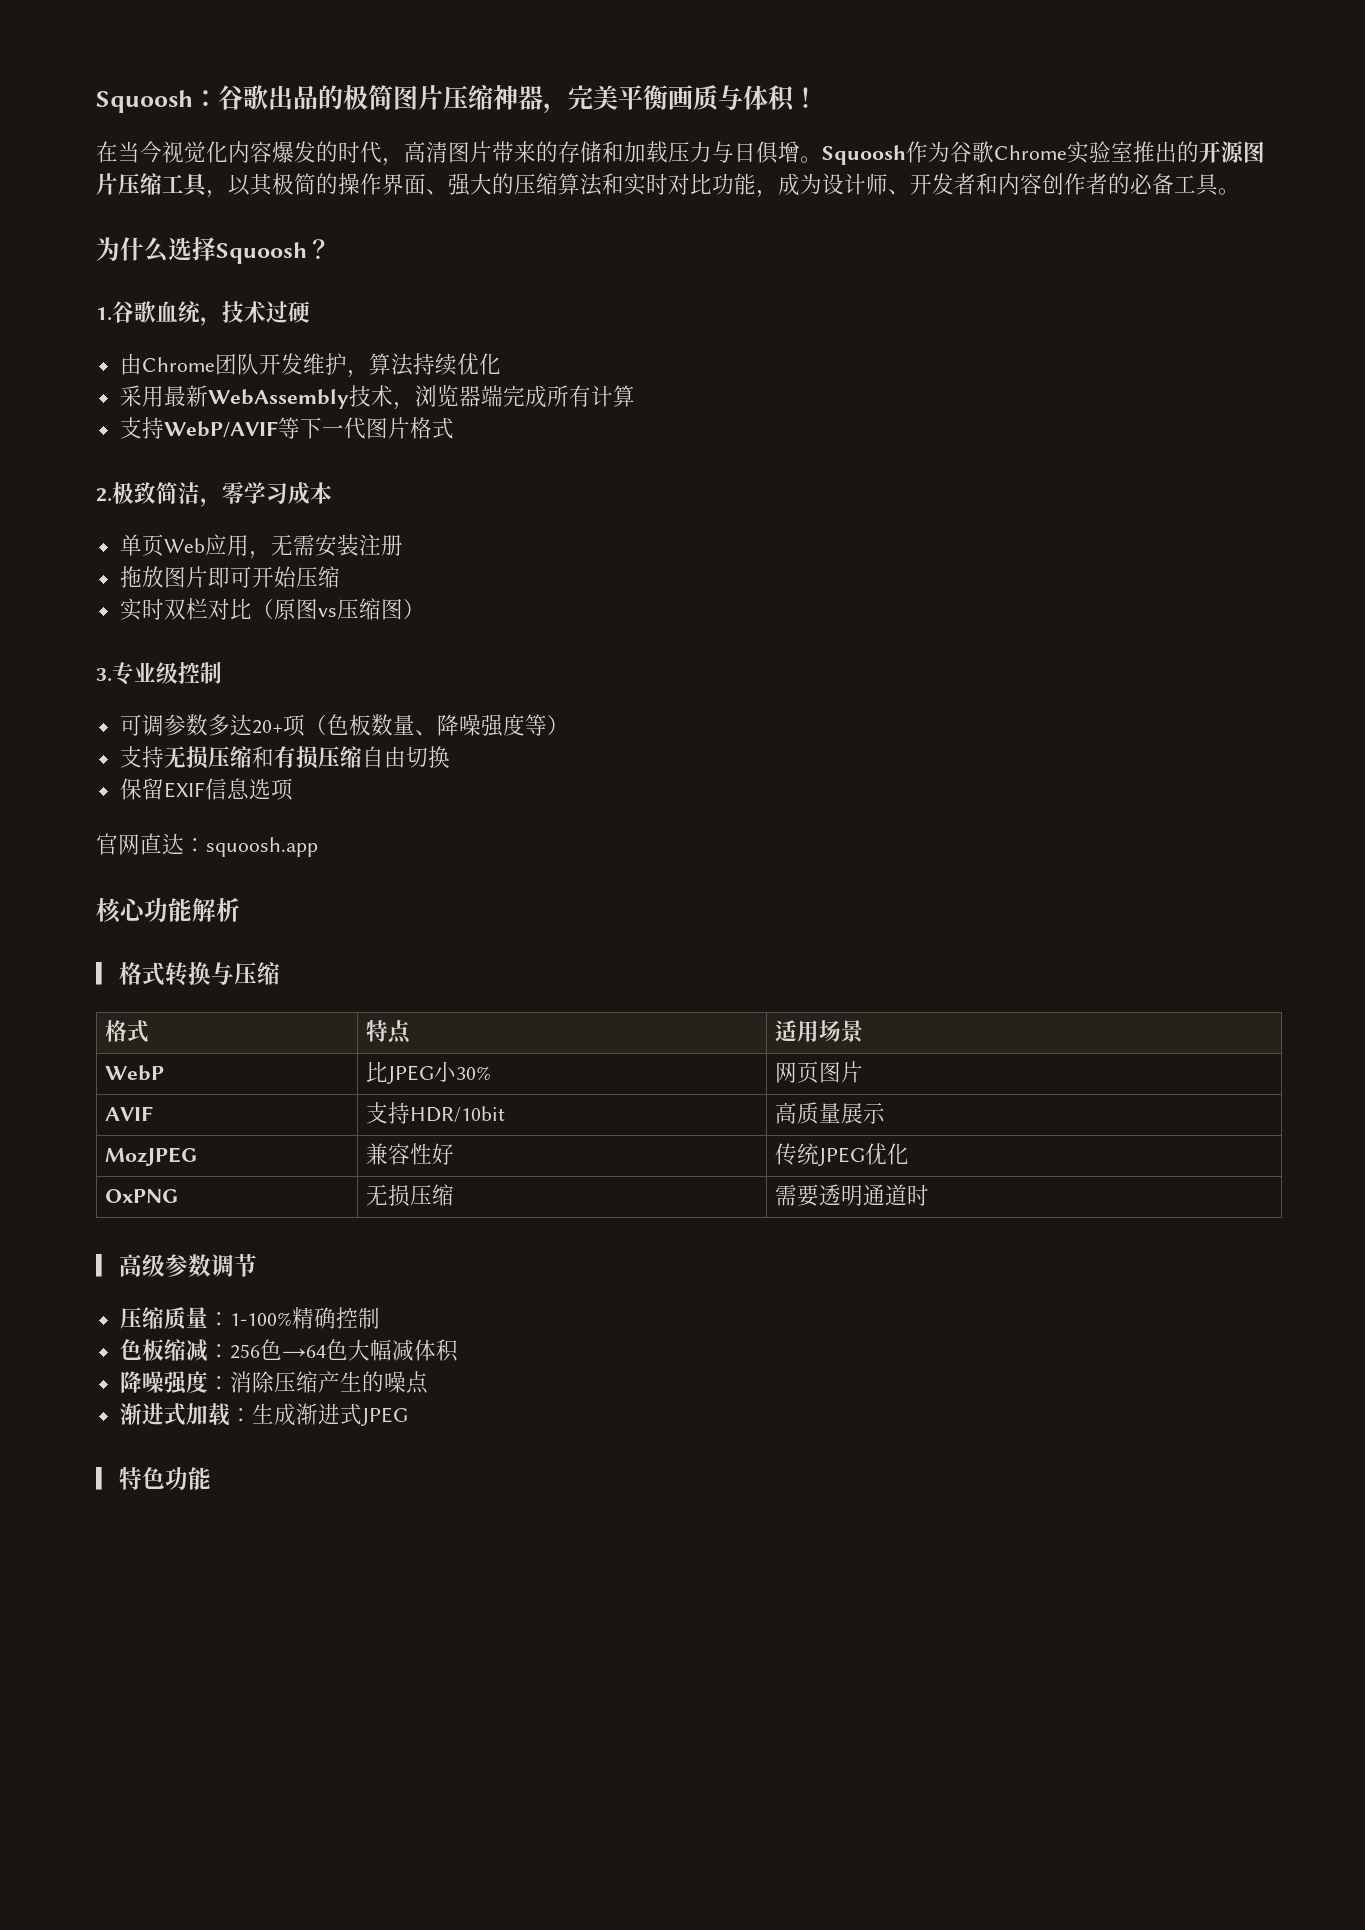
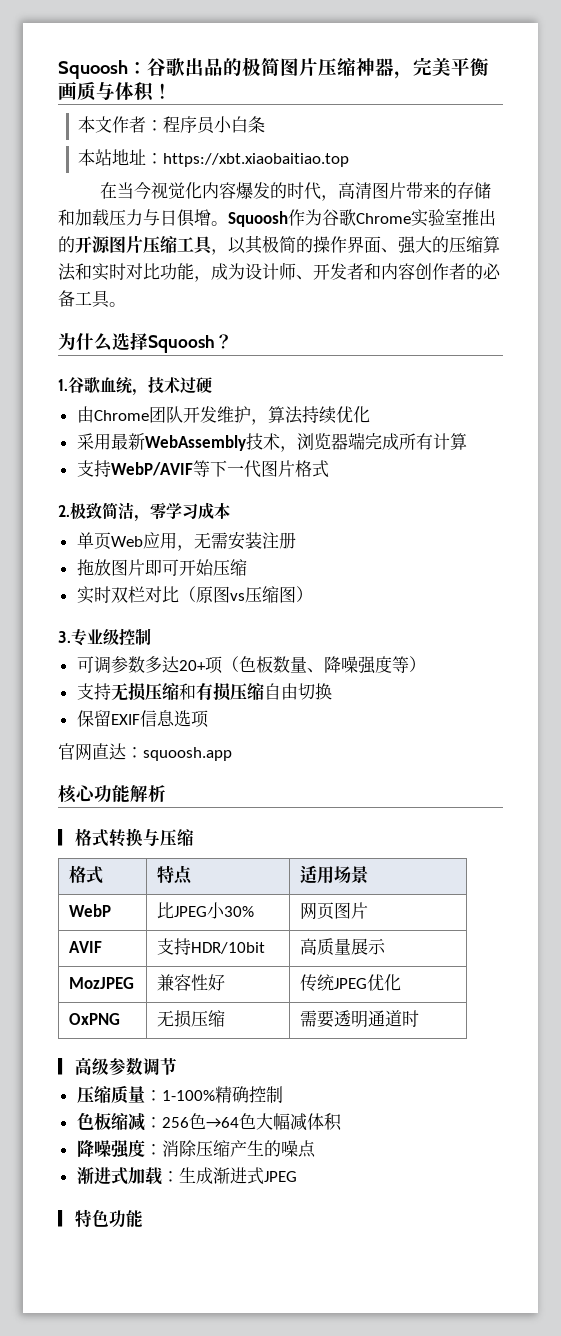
+ 本文作者：程序员小白条
+ 本站地址：https://xbt.xiaobaitiao.top

